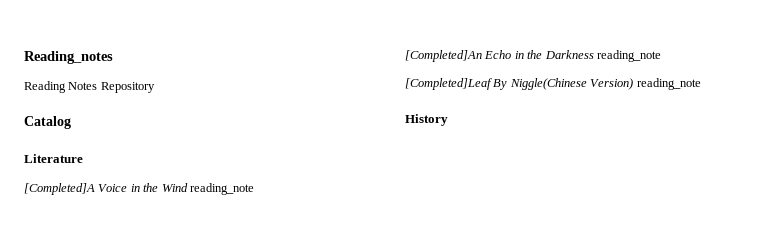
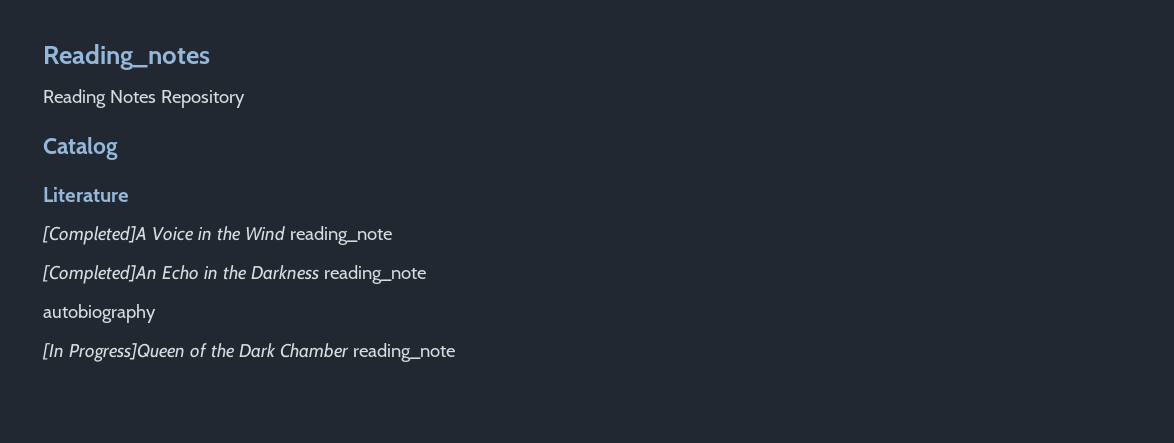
- [Completed]Leaf By Niggle(Chinese Version) reading_note
- History
+ autobiography
+ [In Progress]Queen of the Dark Chamber reading_note

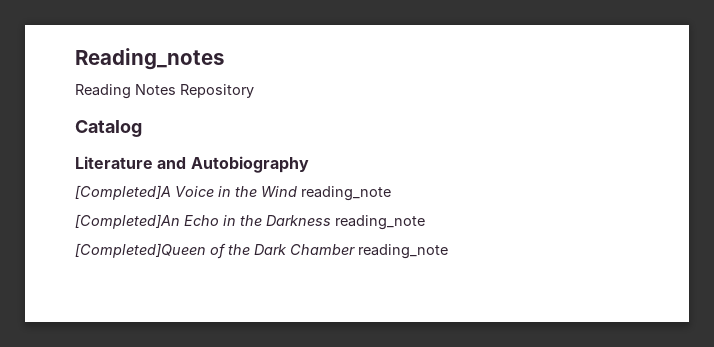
- Literature
+ Literature and Autobiography
- autobiography
- [In Progress]Queen of the Dark Chamber reading_note
+ [Completed]Queen of the Dark Chamber reading_note

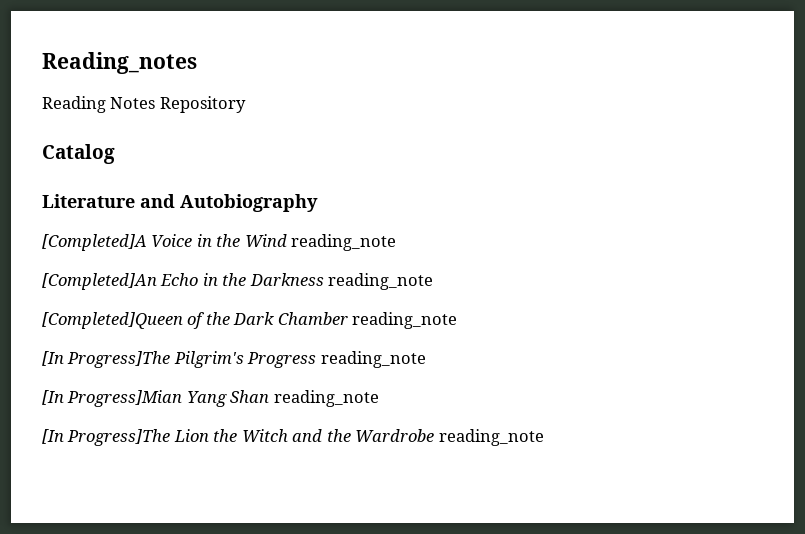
+ [In Progress]The Pilgrim's Progress reading_note
+ [In Progress]Mian Yang Shan reading_note
+ [In Progress]The Lion the Witch and the Wardrobe reading_note

